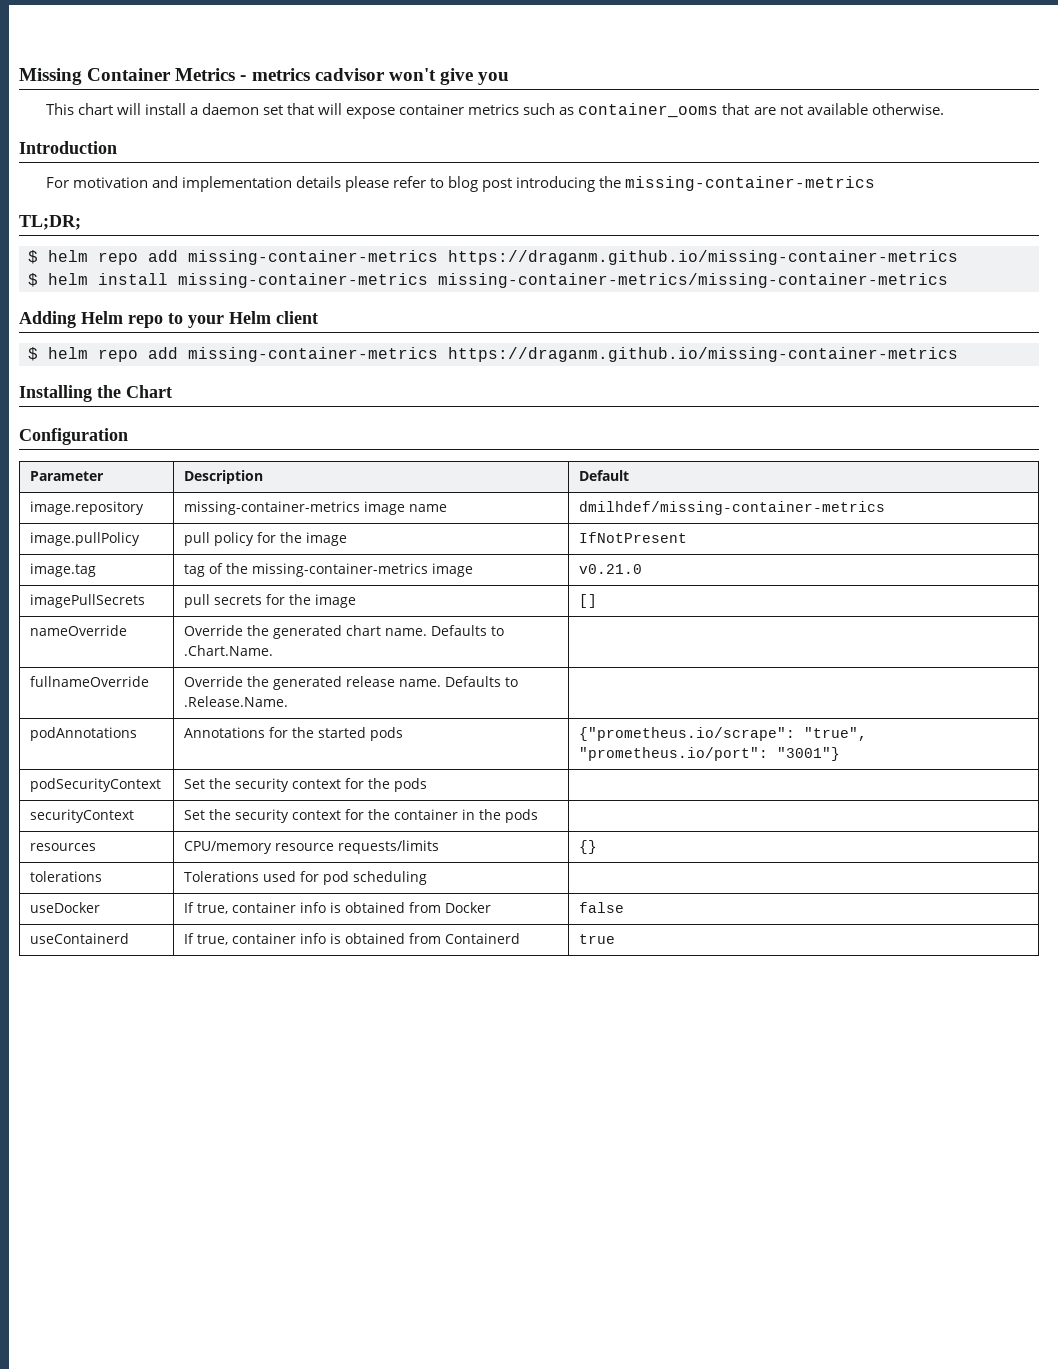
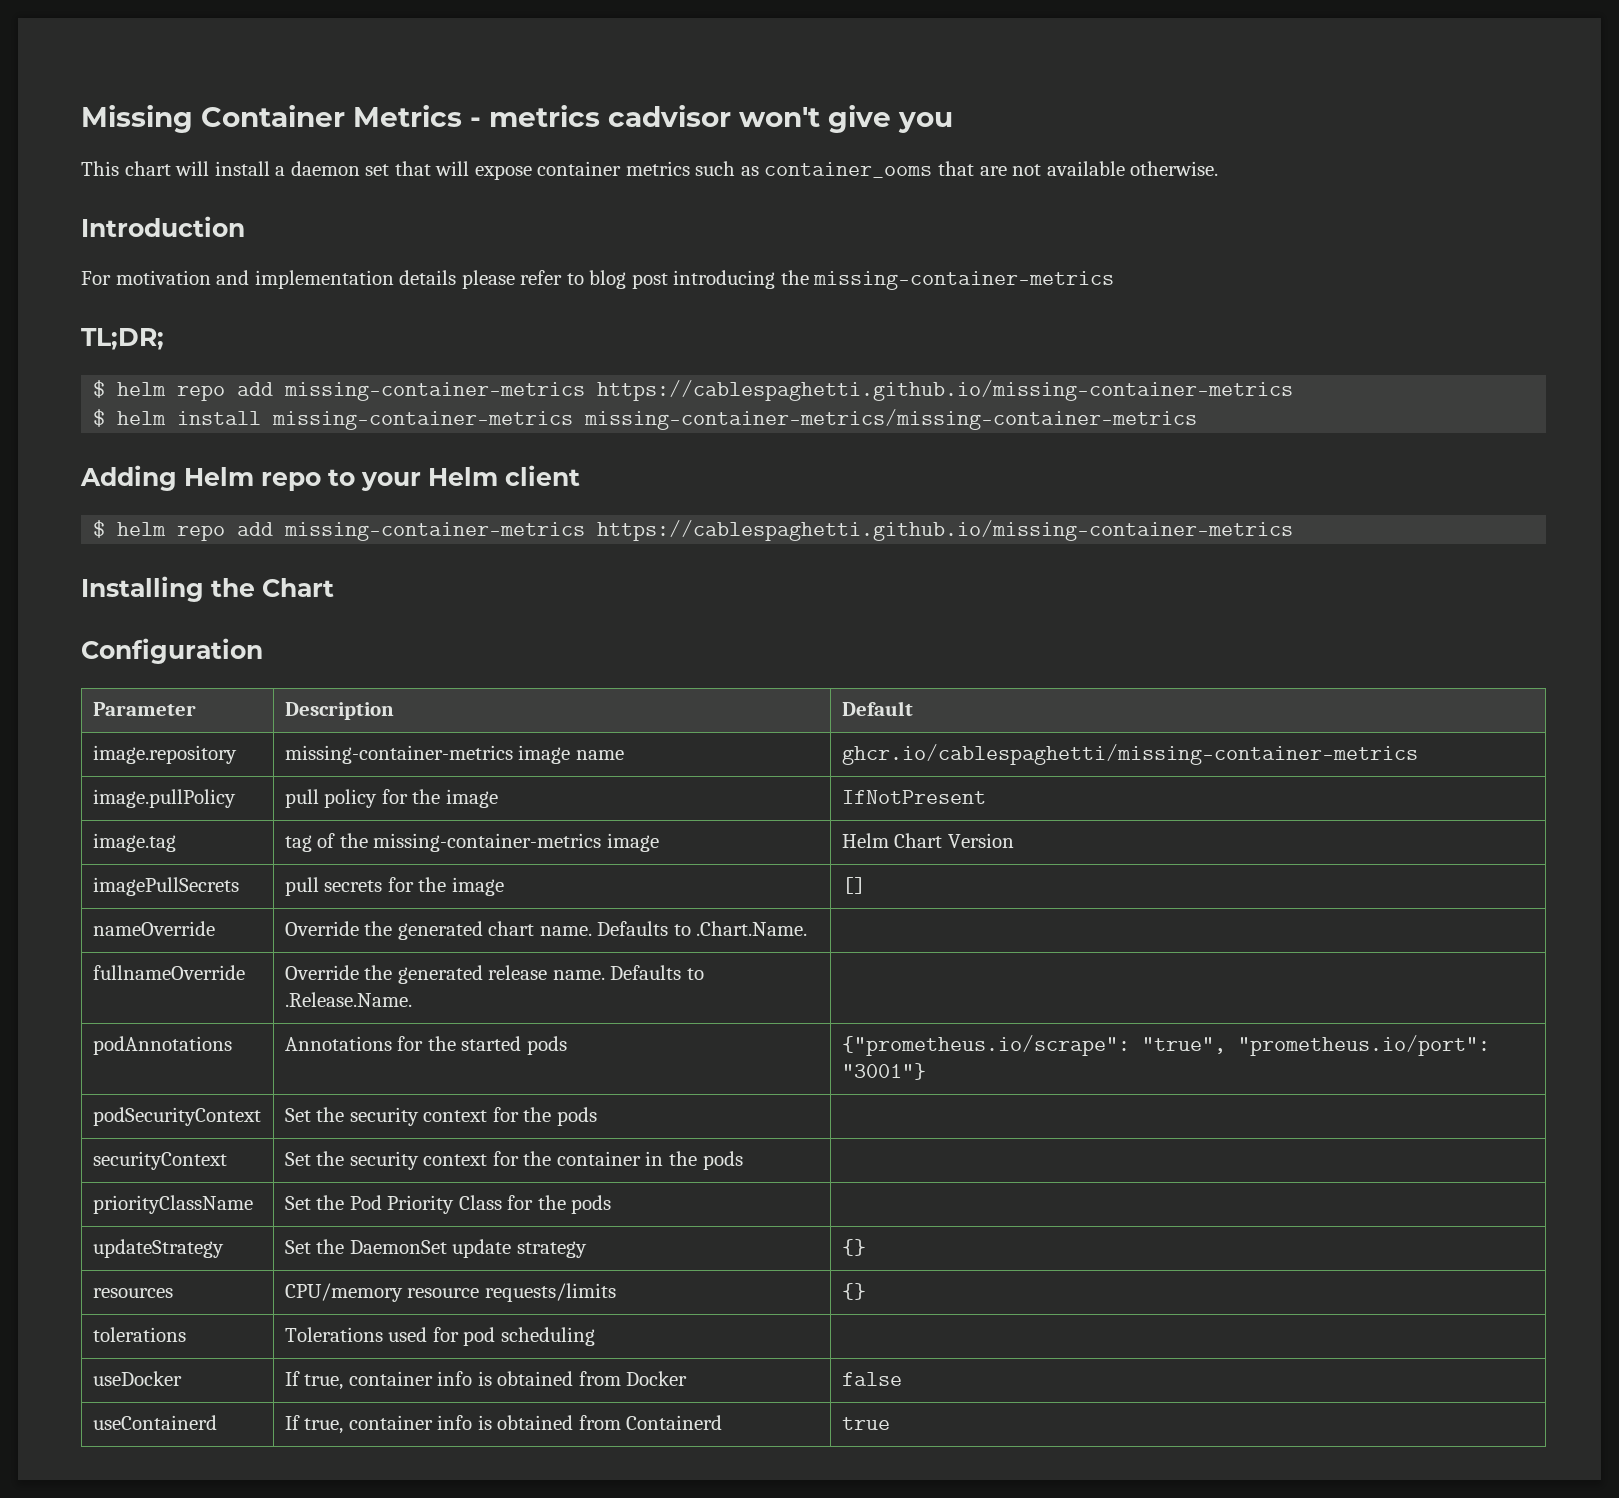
  TL;DR;
- $ helm repo add missing-container-metrics https://draganm.github.io/missing-container-metrics
+ $ helm repo add missing-container-metrics https://cablespaghetti.github.io/missing-container-metrics
  Adding Helm repo to your Helm client
- $ helm repo add missing-container-metrics https://draganm.github.io/missing-container-metrics
+ $ helm repo add missing-container-metrics https://cablespaghetti.github.io/missing-container-metrics
- image.repository | missing-container-metrics image name | dmilhdef/missing-container-metrics
+ image.repository | missing-container-metrics image name | ghcr.io/cablespaghetti/missing-container-metrics
- image.tag | tag of the missing-container-metrics image | v0.21.0
+ image.tag | tag of the missing-container-metrics image | Helm Chart Version
+ priorityClassName | Set the Pod Priority Class for the pods |
+ updateStrategy | Set the DaemonSet update strategy | {}

